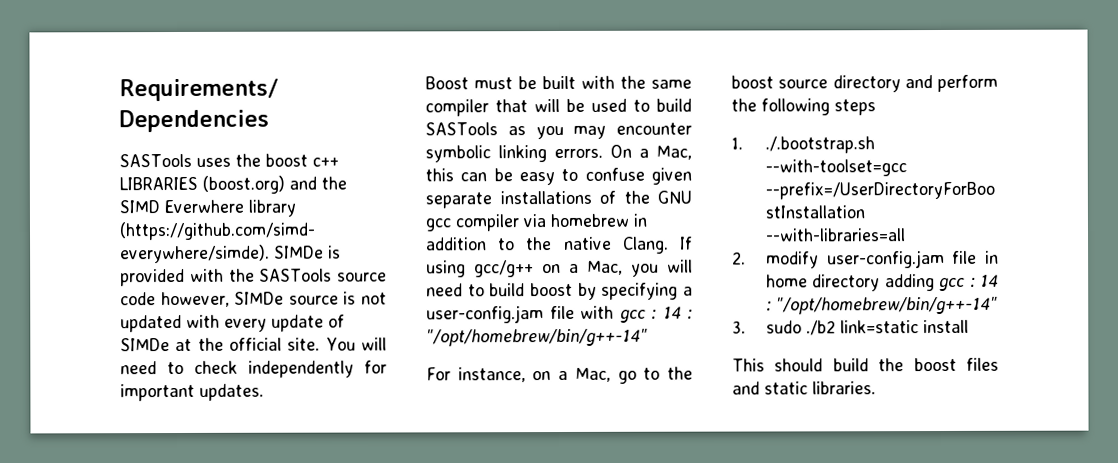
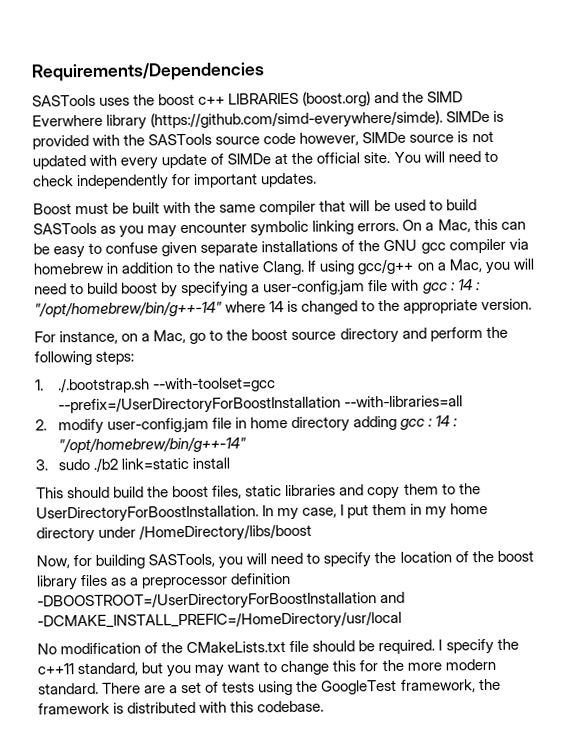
- If using gcc/g++ on a Mac, you will need to build boost by specifying a user-config.jam file with gcc : 14 : "/opt/homebrew/bin/g++-14"
+ If using gcc/g++ on a Mac, you will need to build boost by specifying a user-config.jam file with gcc : 14 : "/opt/homebrew/bin/g++-14" where 14 is changed to the appropriate version.
- For instance, on a Mac, go to the boost source directory and perform the following steps
+ For instance, on a Mac, go to the boost source directory and perform the following steps:
- This should build the boost files and static libraries.
+ This should build the boost files, static libraries and copy them to the UserDirectoryForBoostInstallation. In my case, I put them in my home directory under /HomeDirectory/libs/boost
+ Now, for building SASTools, you will need to specify the location of the boost library files as a preprocessor definition -DBOOSTROOT=/UserDirectoryForBoostInstallation and -DCMAKE_INSTALL_PREFIC=/HomeDirectory/usr/local
+ No modification of the CMakeLists.txt file should be required. I specify the c++11 standard, but you may want to change this for the more modern standard. There are a set of tests using the GoogleTest framework, the framework is distributed with this codebase.

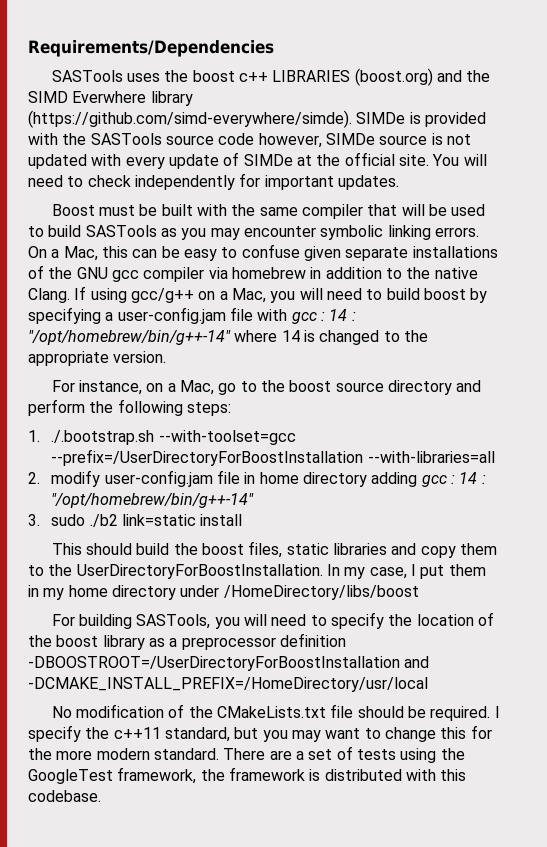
- Now, for building SASTools, you will need to specify the location of the boost library files as a preprocessor definition -DBOOSTROOT=/UserDirectoryForBoostInstallation and -DCMAKE_INSTALL_PREFIC=/HomeDirectory/usr/local
+ For building SASTools, you will need to specify the location of the boost library as a preprocessor definition -DBOOSTROOT=/UserDirectoryForBoostInstallation and -DCMAKE_INSTALL_PREFIX=/HomeDirectory/usr/local

